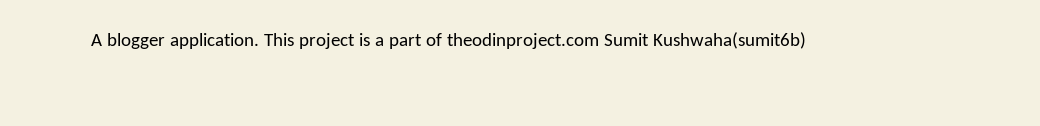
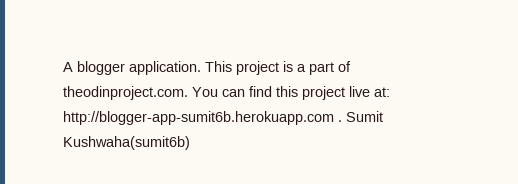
- This project is a part of theodinproject.com Sumit Kushwaha(sumit6b)
+ This project is a part of theodinproject.com. You can find this project live at: http://blogger-app-sumit6b.herokuapp.com . Sumit Kushwaha(sumit6b)

